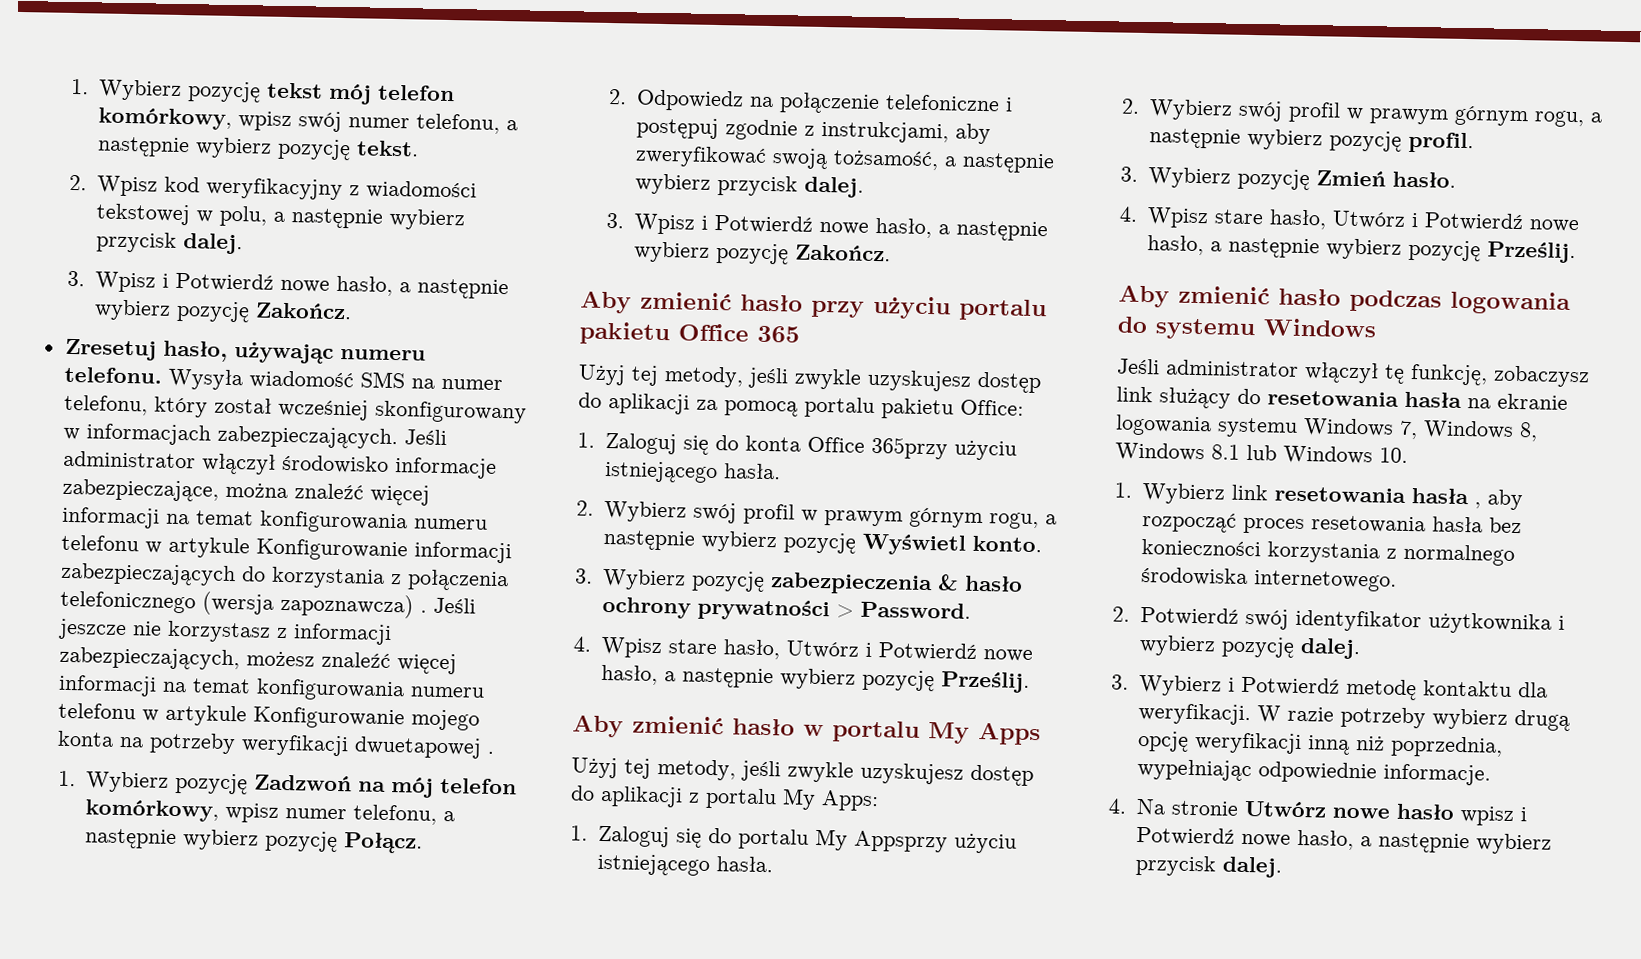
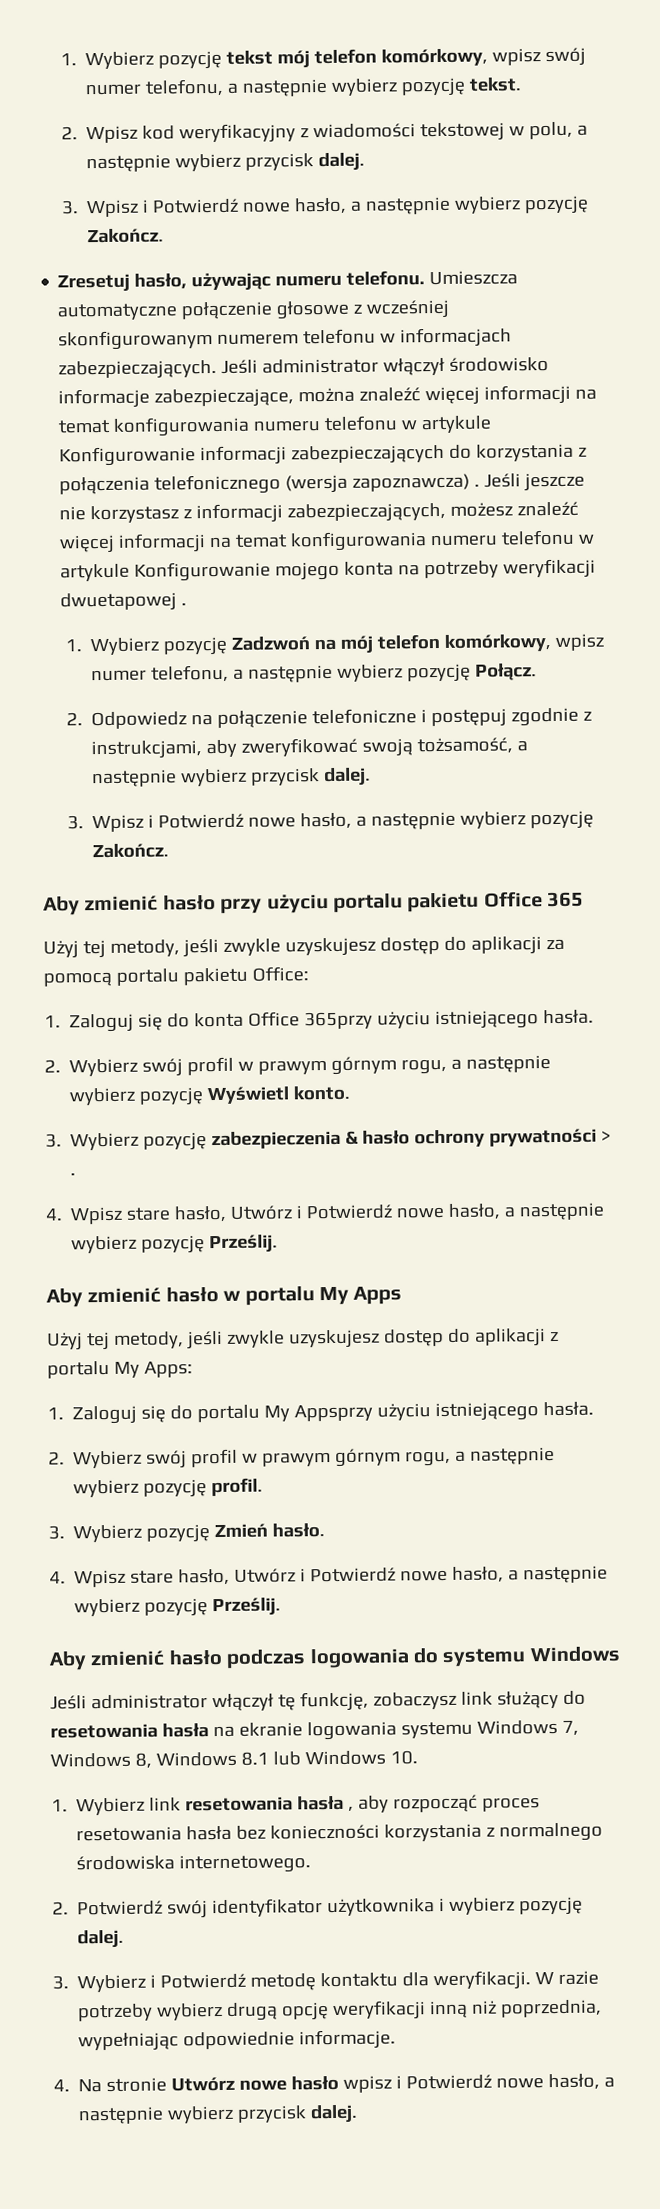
- Wysyła wiadomość SMS na numer telefonu, który został wcześniej skonfigurowany w informacjach zabezpieczających.
+ Umieszcza automatyczne połączenie głosowe z wcześniej skonfigurowanym numerem telefonu w informacjach zabezpieczających.
- 3. Wybierz pozycję zabezpieczenia & hasło ochrony prywatności > Password.
+ 3. Wybierz pozycję zabezpieczenia & hasło ochrony prywatności > .

